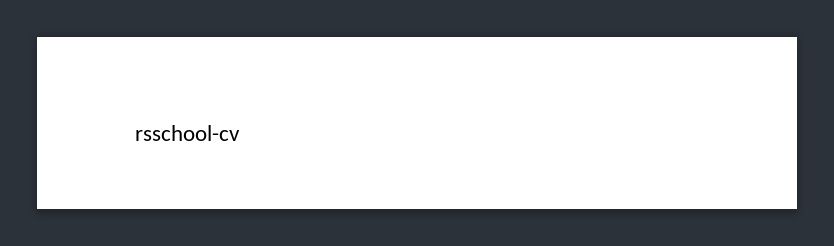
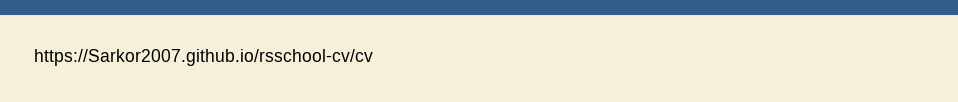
- rsschool-cv
+ https://Sarkor2007.github.io/rsschool-cv/cv

